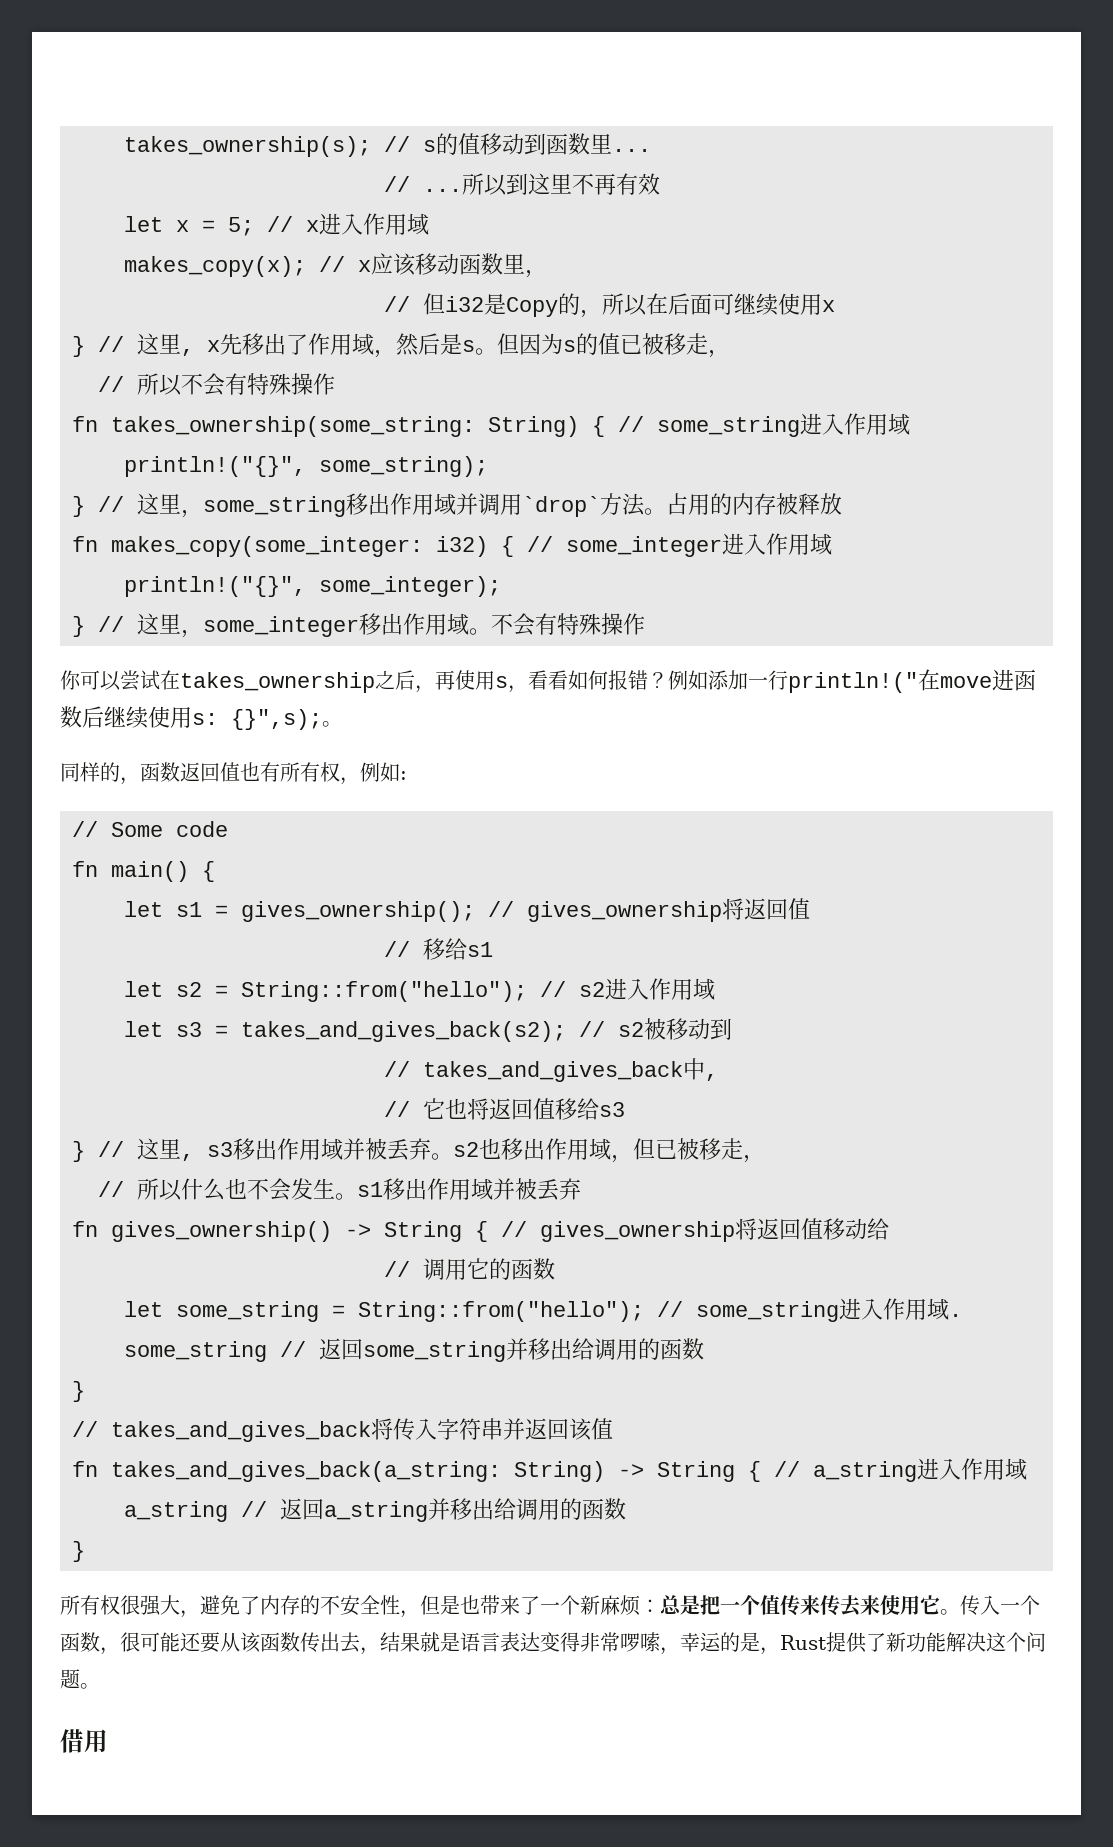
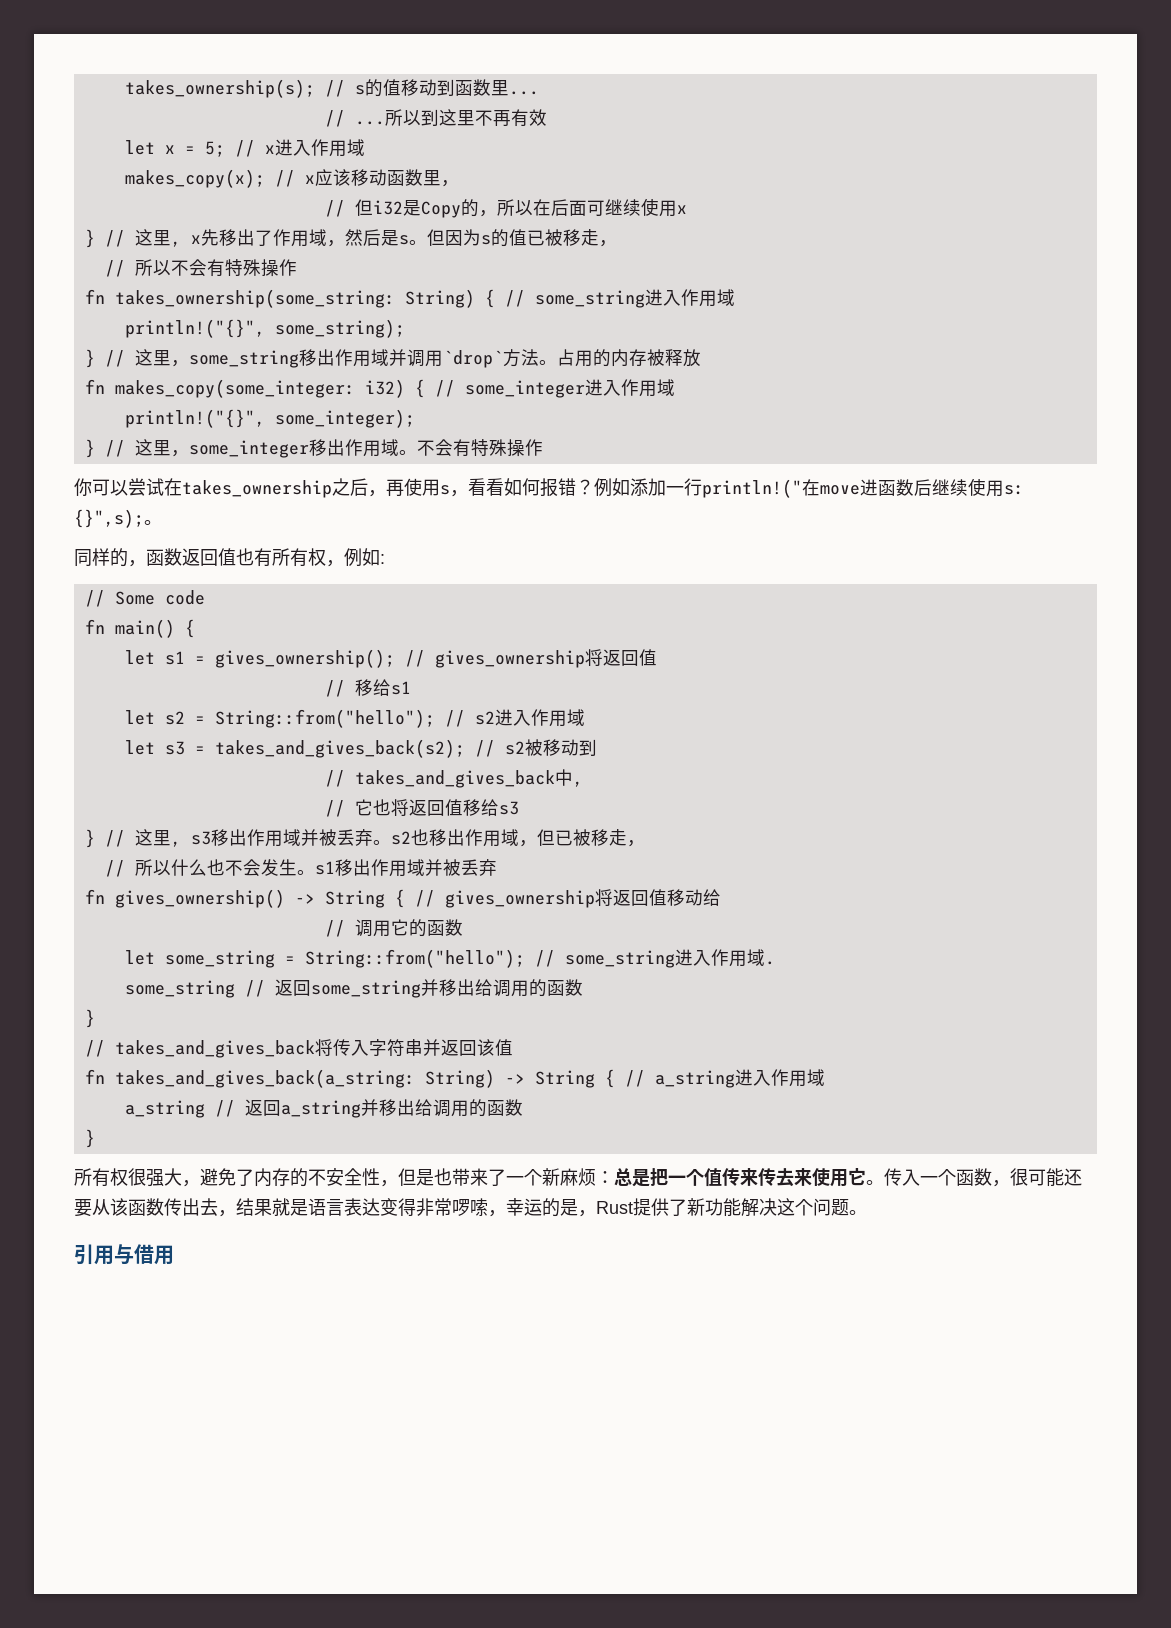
- 借用
+ 引用与借用

